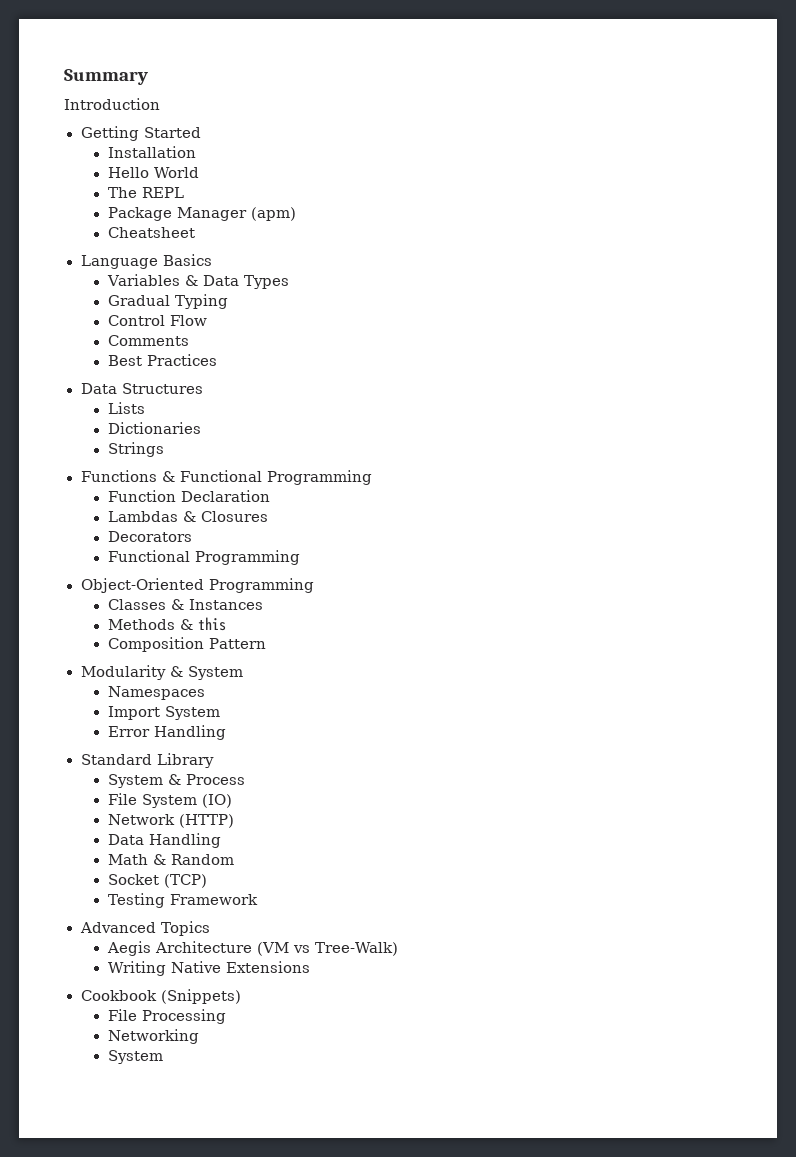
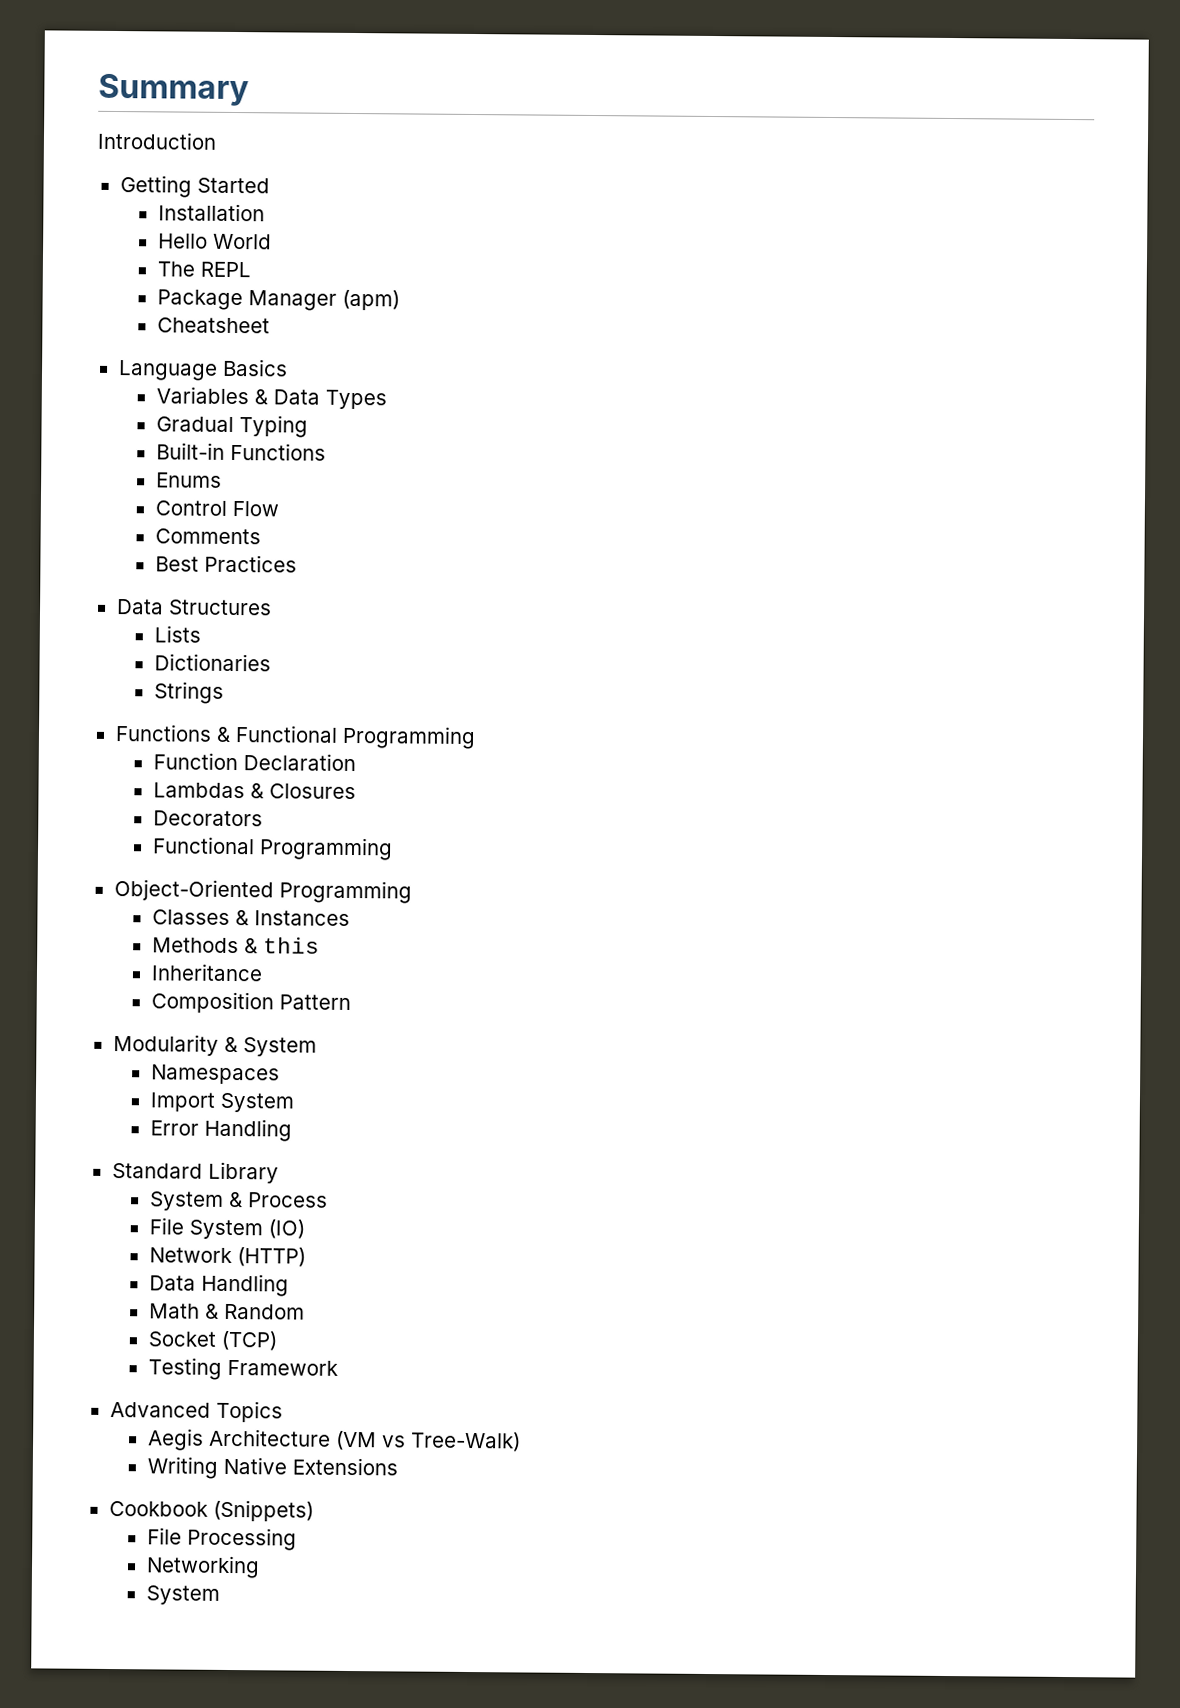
+ Built-in Functions
+ Enums
+ Inheritance

